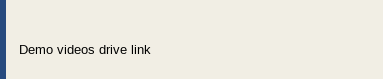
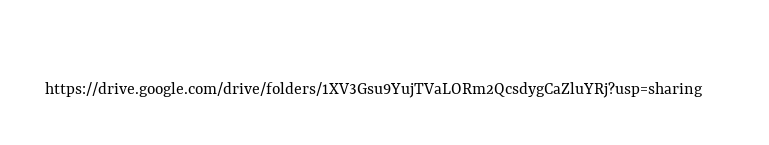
- Demo videos drive link
+ https://drive.google.com/drive/folders/1XV3Gsu9YujTVaLORm2QcsdygCaZluYRj?usp=sharing

